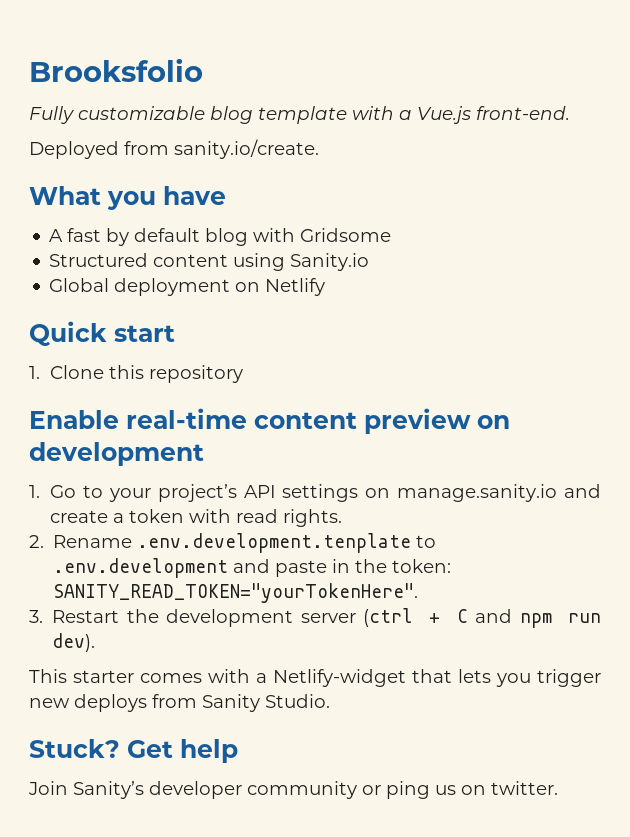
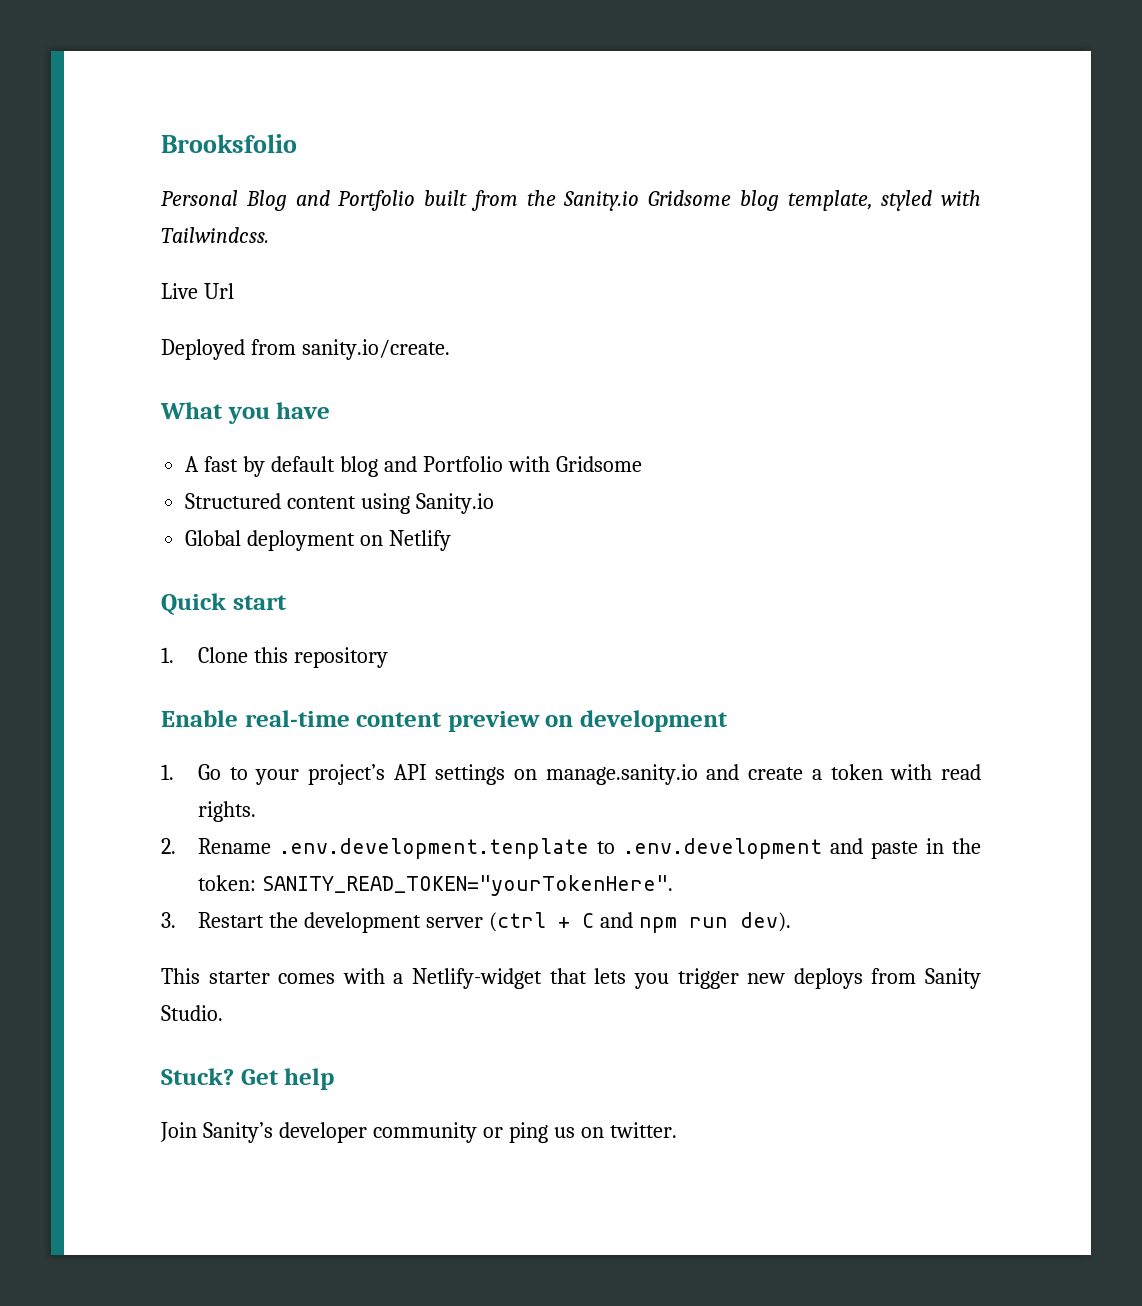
- Fully customizable blog template with a Vue.js front-end.
+ Personal Blog and Portfolio built from the Sanity.io Gridsome blog template, styled with Tailwindcss.
+ Live Url
- A fast by default blog with Gridsome
+ A fast by default blog and Portfolio with Gridsome

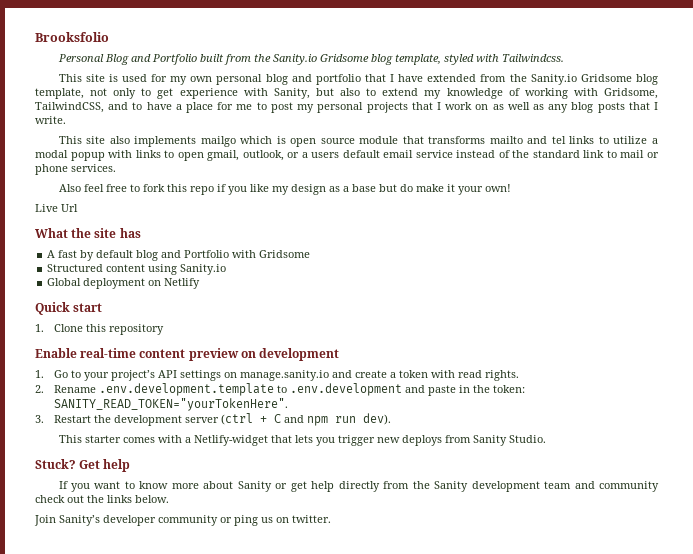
+ This site is used for my own personal blog and portfolio that I have extended from the Sanity.io Gridsome blog template, not only to get experience with Sanity, but also to extend my knowledge of working with Gridsome, TailwindCSS, and to have a place for me to post my personal projects that I work on as well as any blog posts that I write.
+ This site also implements mailgo which is open source module that transforms mailto and tel links to utilize a modal popup with links to open gmail, outlook, or a users default email service instead of the standard link to mail or phone services.
+ Also feel free to fork this repo if you like my design as a base but do make it your own!
  Live Url
- Deployed from sanity.io/create.
- What you have
+ What the site has
- 2. Rename .env.development.tenplate to .env.development and paste in the token: SANITY_READ_TOKEN="yourTokenHere".
+ 2. Rename .env.development.template to .env.development and paste in the token: SANITY_READ_TOKEN="yourTokenHere".
+ If you want to know more about Sanity or get help directly from the Sanity development team and community check out the links below.

